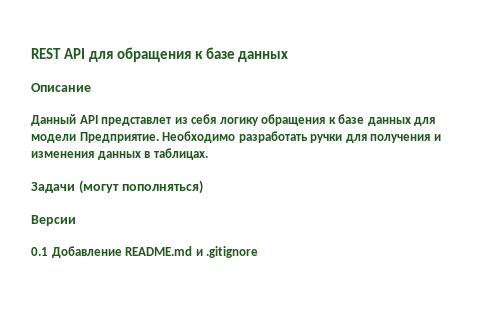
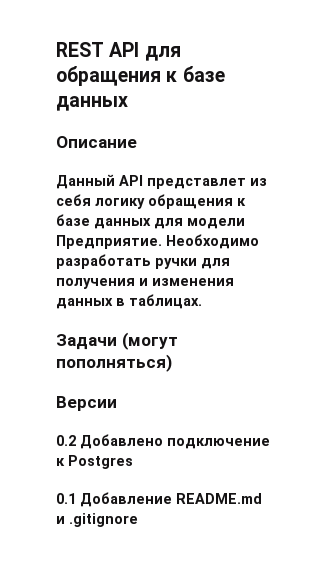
+ 0.2 Добавлено подключение к Postgres

